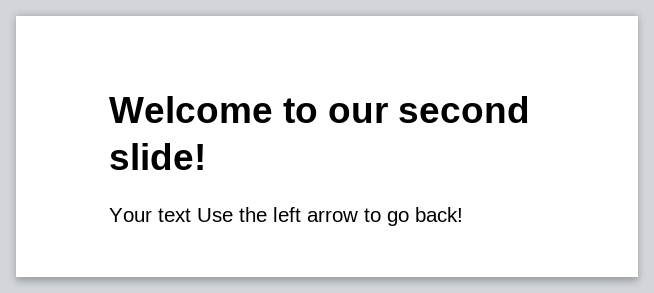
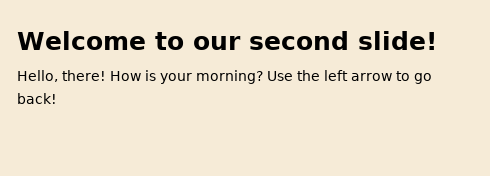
- Your text Use the left arrow to go back!
+ Hello, there! How is your morning? Use the left arrow to go back!

